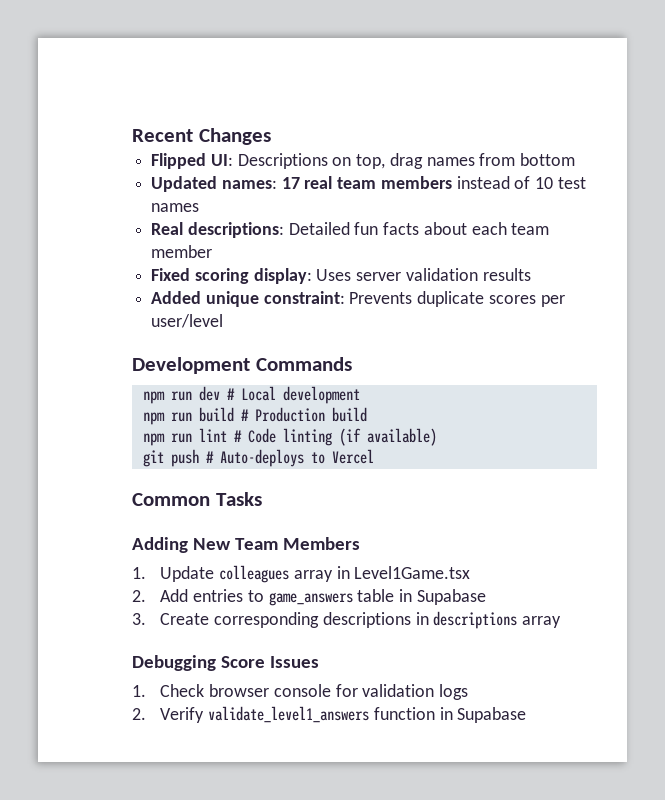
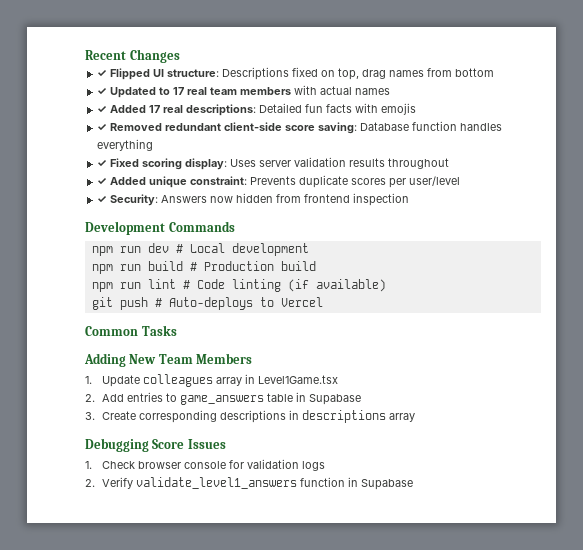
- Flipped UI: Descriptions on top, drag names from bottom
+ ✓ Flipped UI structure: Descriptions fixed on top, drag names from bottom
- Updated names: 17 real team members instead of 10 test names
- Real descriptions: Detailed fun facts about each team member
- Fixed scoring display: Uses server validation results
- Added unique constraint: Prevents duplicate scores per user/level
+ ✓ Updated to 17 real team members with actual names
+ ✓ Added 17 real descriptions: Detailed fun facts with emojis
+ ✓ Removed redundant client-side score saving: Database function handles everything
+ ✓ Fixed scoring display: Uses server validation results throughout
+ ✓ Added unique constraint: Prevents duplicate scores per user/level
+ ✓ Security: Answers now hidden from frontend inspection

